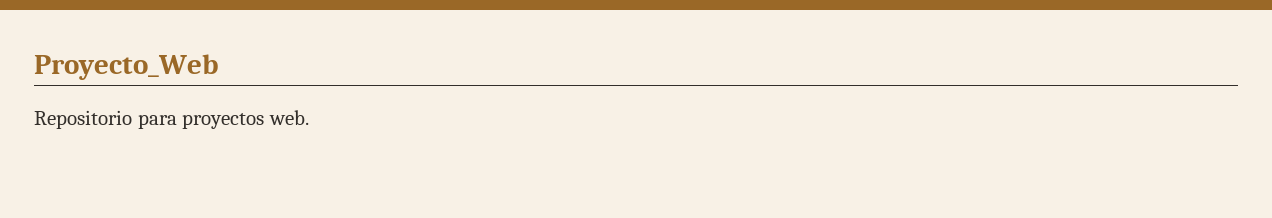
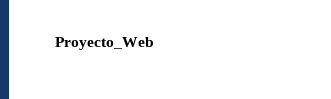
- Repositorio para proyectos web.

